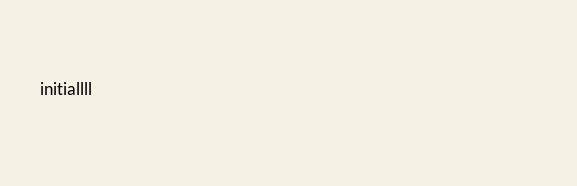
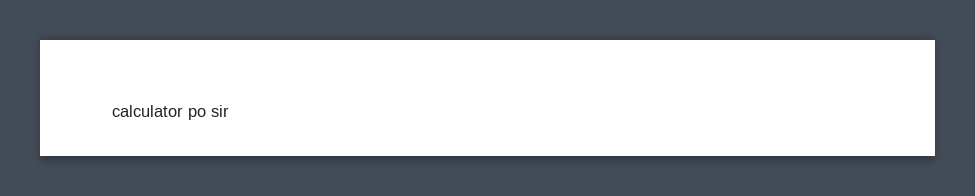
- initiallll
+ calculator po sir

